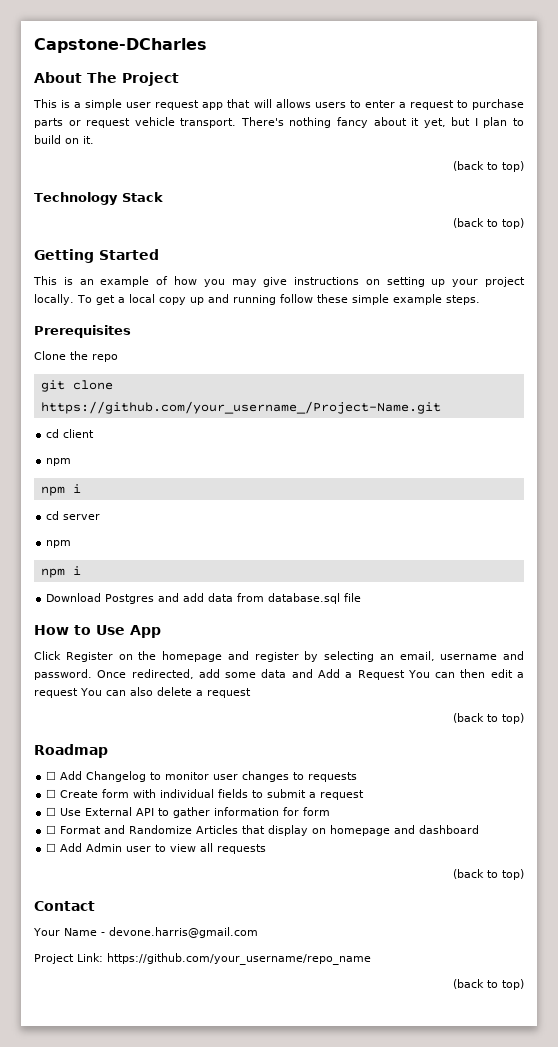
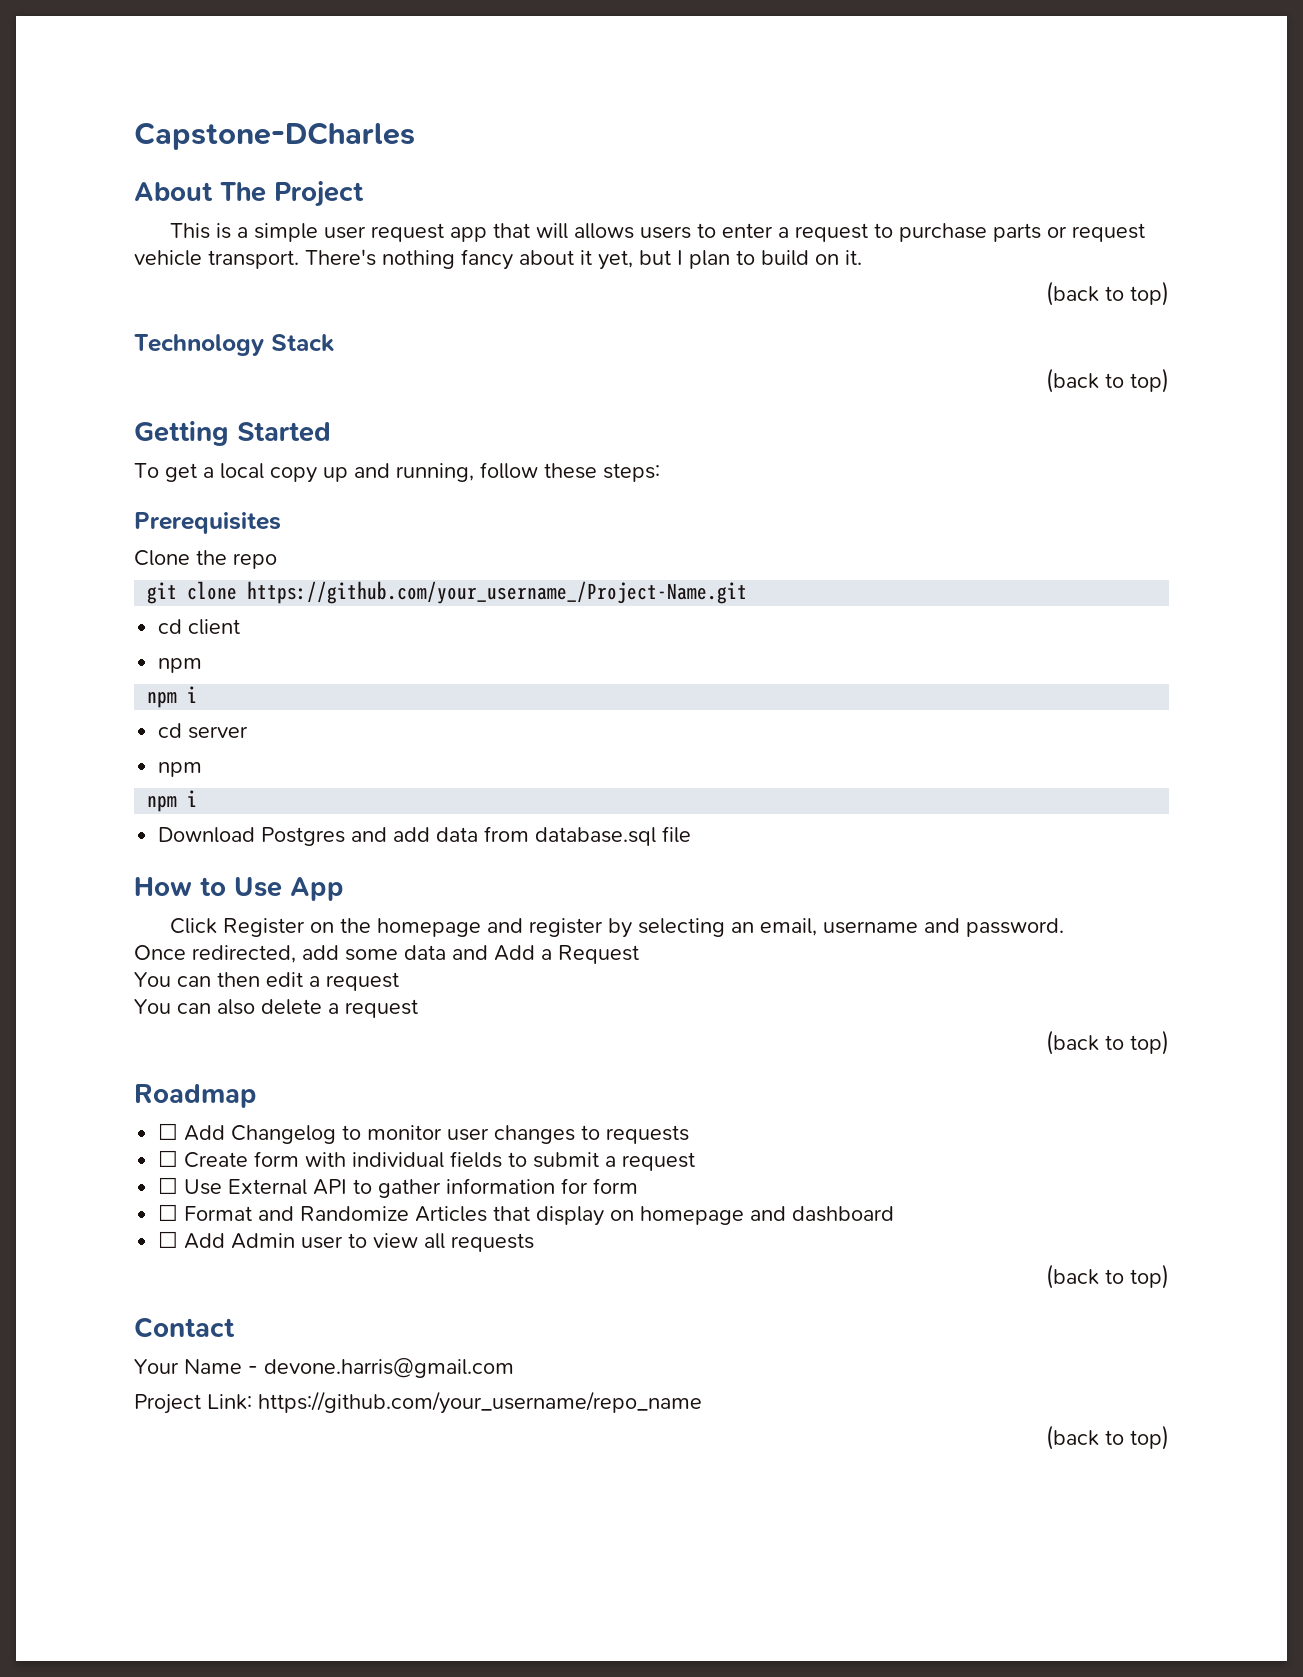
- This is an example of how you may give instructions on setting up your project locally. To get a local copy up and running follow these simple example steps.
+ To get a local copy up and running, follow these steps:
- Click Register on the homepage and register by selecting an email, username and password. Once redirected, add some data and Add a Request You can then edit a request You can also delete a request
+ Click Register on the homepage and register by selecting an email, username and password.
+ Once redirected, add some data and Add a Request
+ You can then edit a request
+ You can also delete a request

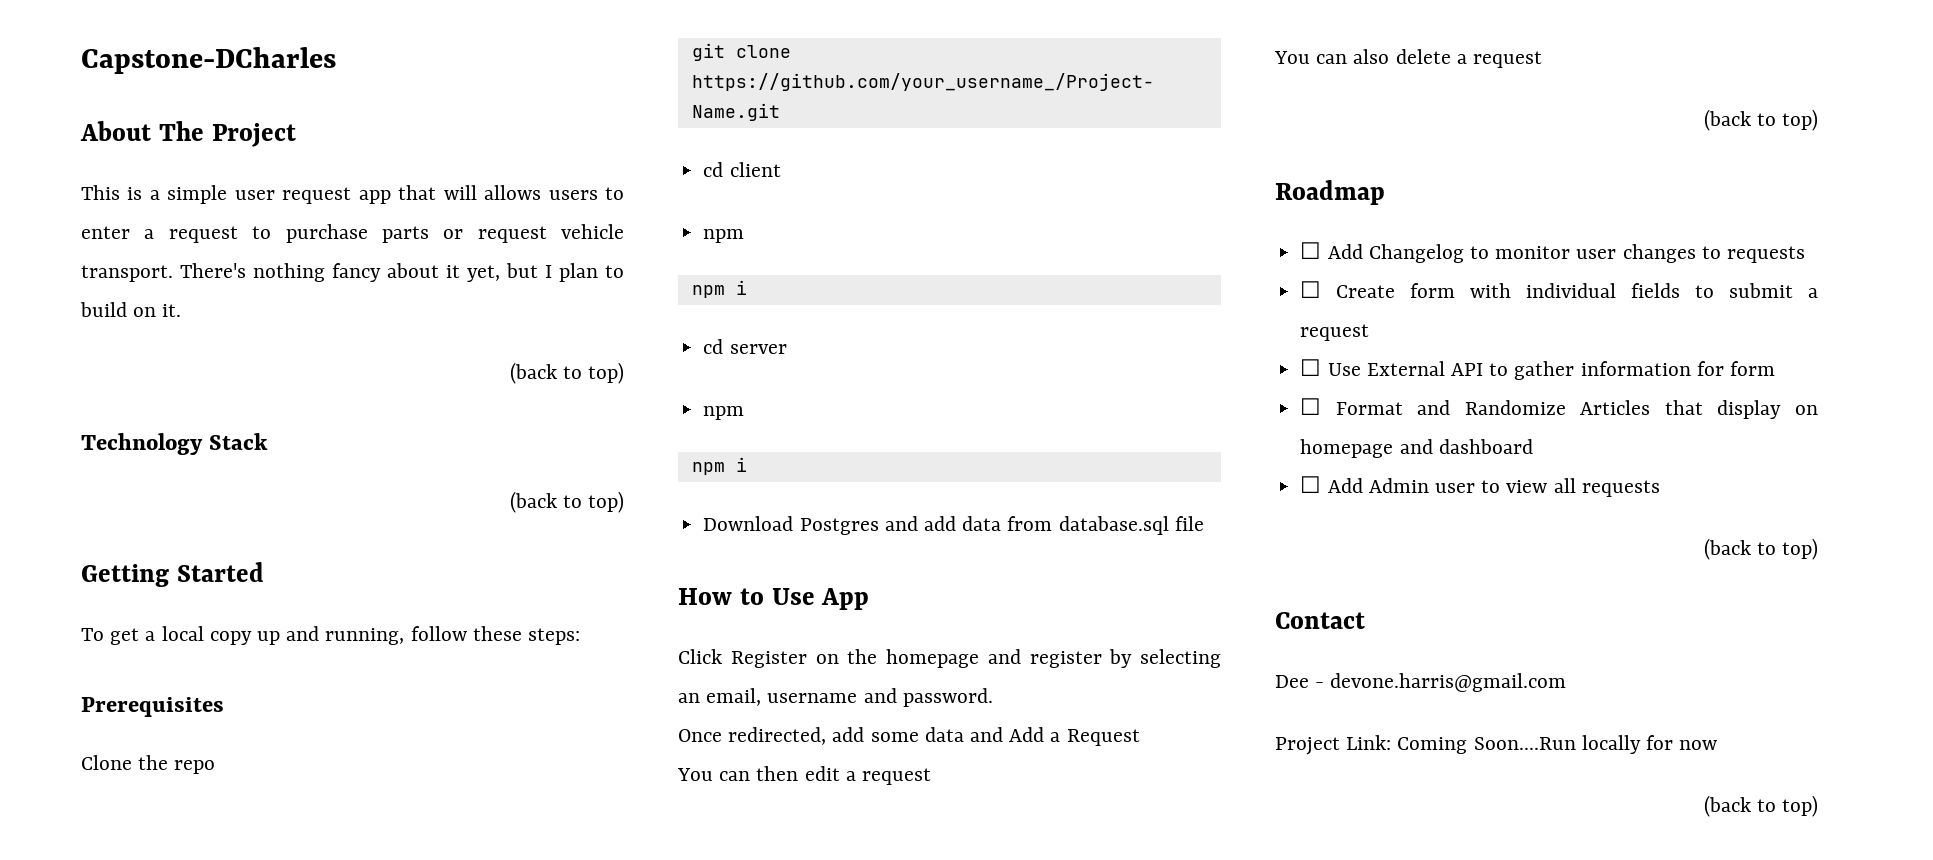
- Your Name - devone.harris@gmail.com
+ Dee - devone.harris@gmail.com
- Project Link: https://github.com/your_username/repo_name
+ Project Link: Coming Soon....Run locally for now

